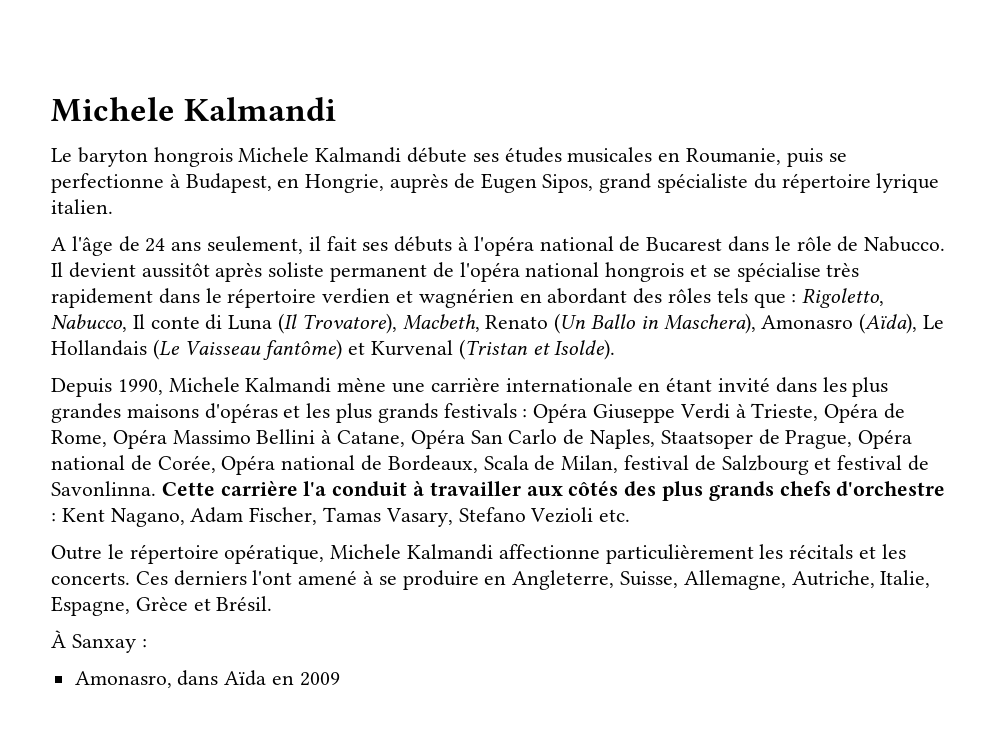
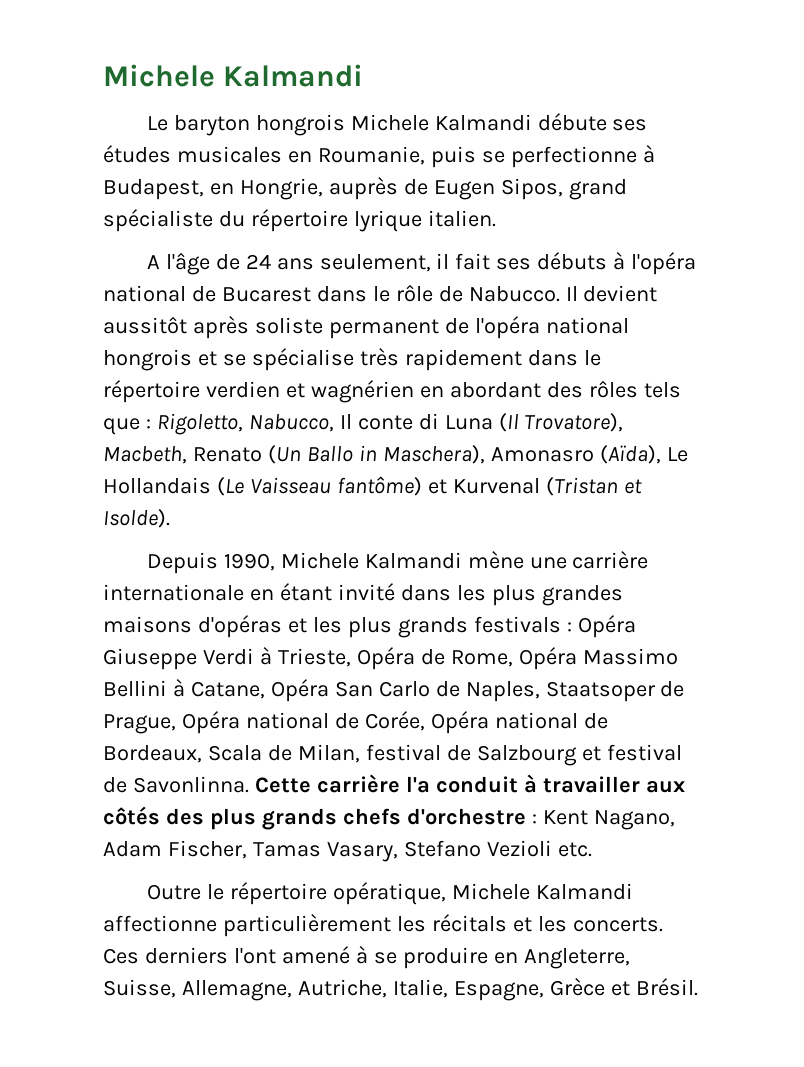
- À Sanxay :
- Amonasro, dans Aïda en 2009

